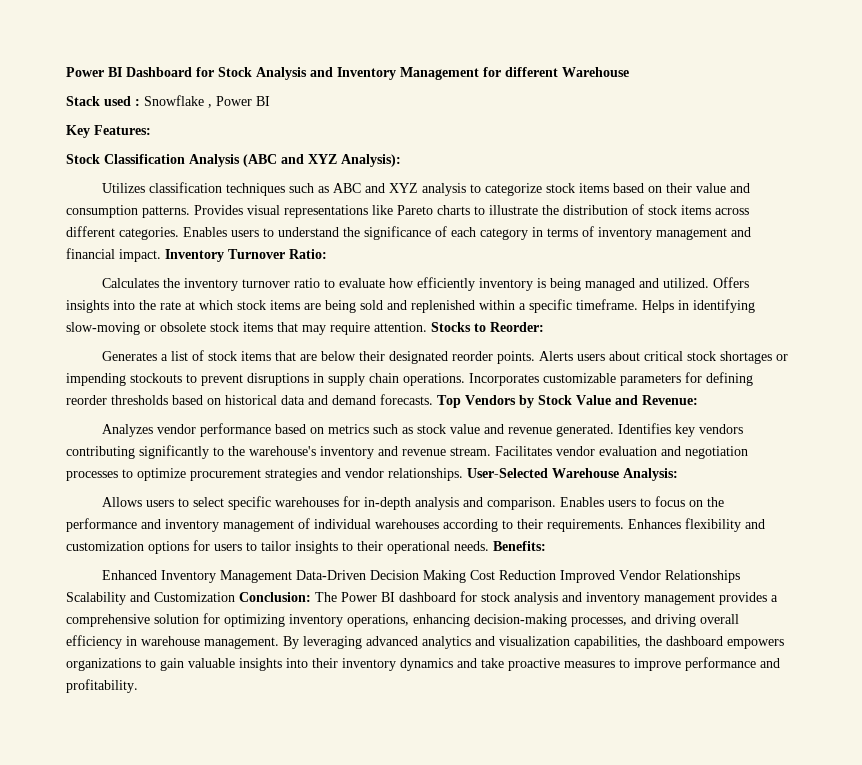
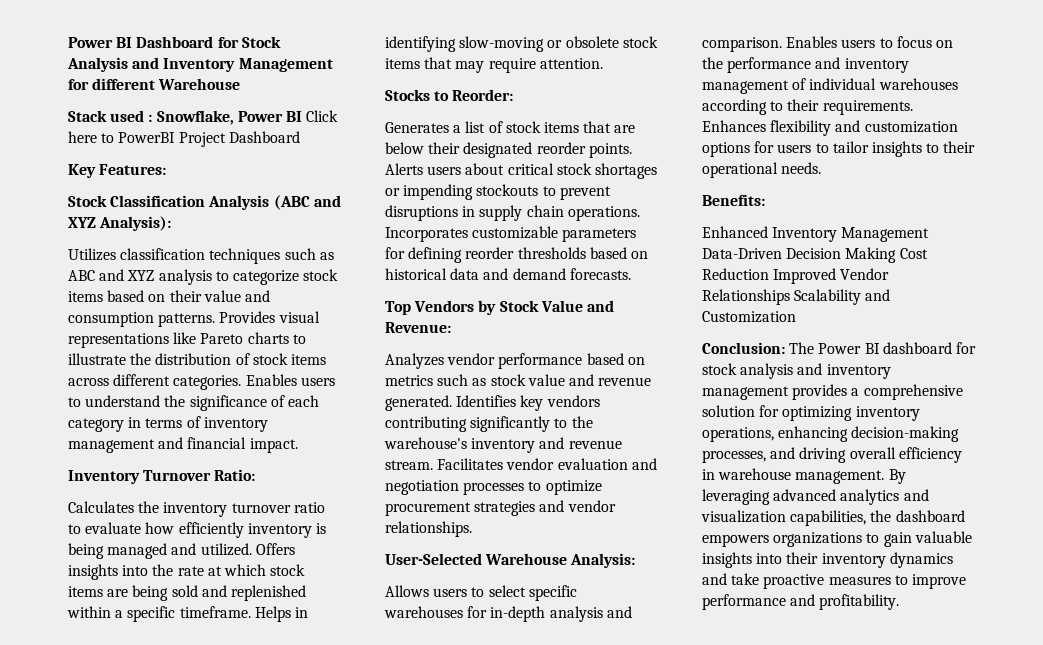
- Stack used : Snowflake , Power BI
+ Stack used : Snowflake, Power BI Click here to PowerBI Project Dashboard
- Enables users to understand the significance of each category in terms of inventory management and financial impact. Inventory Turnover Ratio:
+ Enables users to understand the significance of each category in terms of inventory management and financial impact.
+ Inventory Turnover Ratio:
- Helps in identifying slow-moving or obsolete stock items that may require attention. Stocks to Reorder:
+ Helps in identifying slow-moving or obsolete stock items that may require attention.
+ Stocks to Reorder:
- Incorporates customizable parameters for defining reorder thresholds based on historical data and demand forecasts. Top Vendors by Stock Value and Revenue:
+ Incorporates customizable parameters for defining reorder thresholds based on historical data and demand forecasts.
+ Top Vendors by Stock Value and Revenue:
- Facilitates vendor evaluation and negotiation processes to optimize procurement strategies and vendor relationships. User-Selected Warehouse Analysis:
+ Facilitates vendor evaluation and negotiation processes to optimize procurement strategies and vendor relationships.
+ User-Selected Warehouse Analysis:
- Enhances flexibility and customization options for users to tailor insights to their operational needs. Benefits:
+ Enhances flexibility and customization options for users to tailor insights to their operational needs.
+ Benefits:
- Enhanced Inventory Management Data-Driven Decision Making Cost Reduction Improved Vendor Relationships Scalability and Customization Conclusion: The Power BI dashboard for stock analysis and inventory management provides a comprehensive solution for optimizing inventory operations, enhancing decision-making processes, and driving overall efficiency in warehouse management.
+ Enhanced Inventory Management Data-Driven Decision Making Cost Reduction Improved Vendor Relationships Scalability and Customization
+ Conclusion: The Power BI dashboard for stock analysis and inventory management provides a comprehensive solution for optimizing inventory operations, enhancing decision-making processes, and driving overall efficiency in warehouse management.

